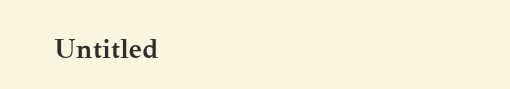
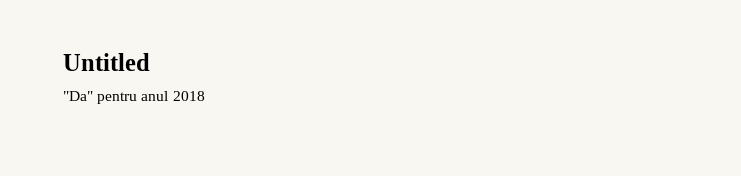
+ "Da" pentru anul 2018

